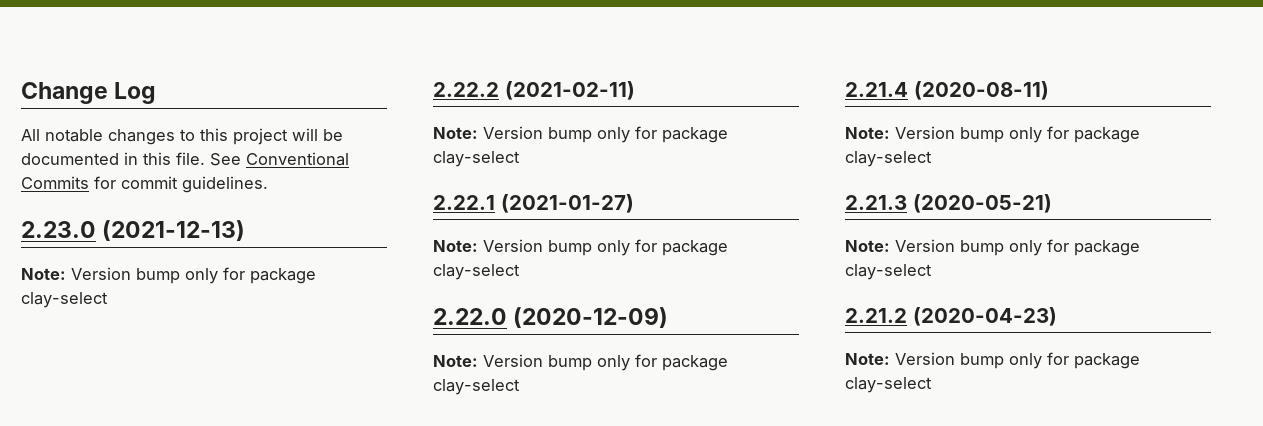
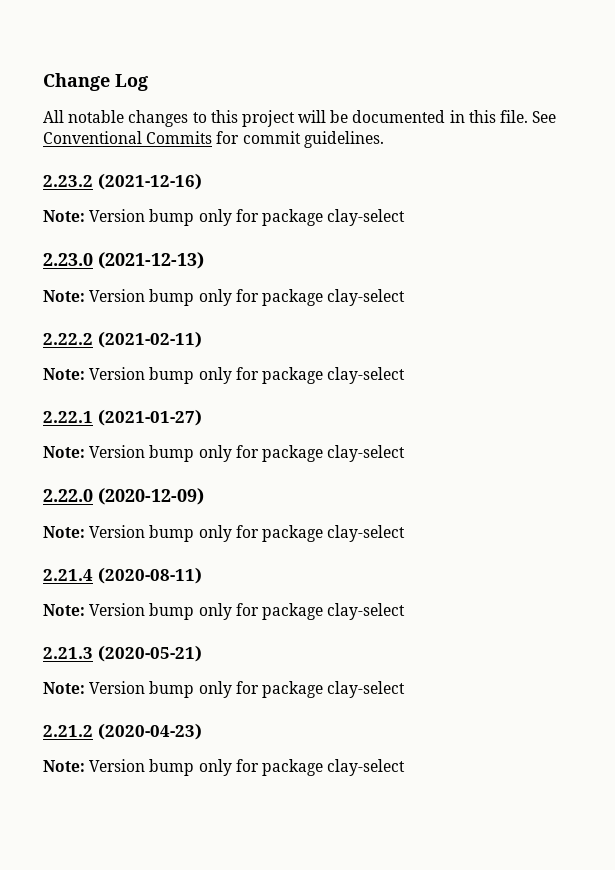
+ 2.23.2 (2021-12-16)
+ Note: Version bump only for package clay-select

